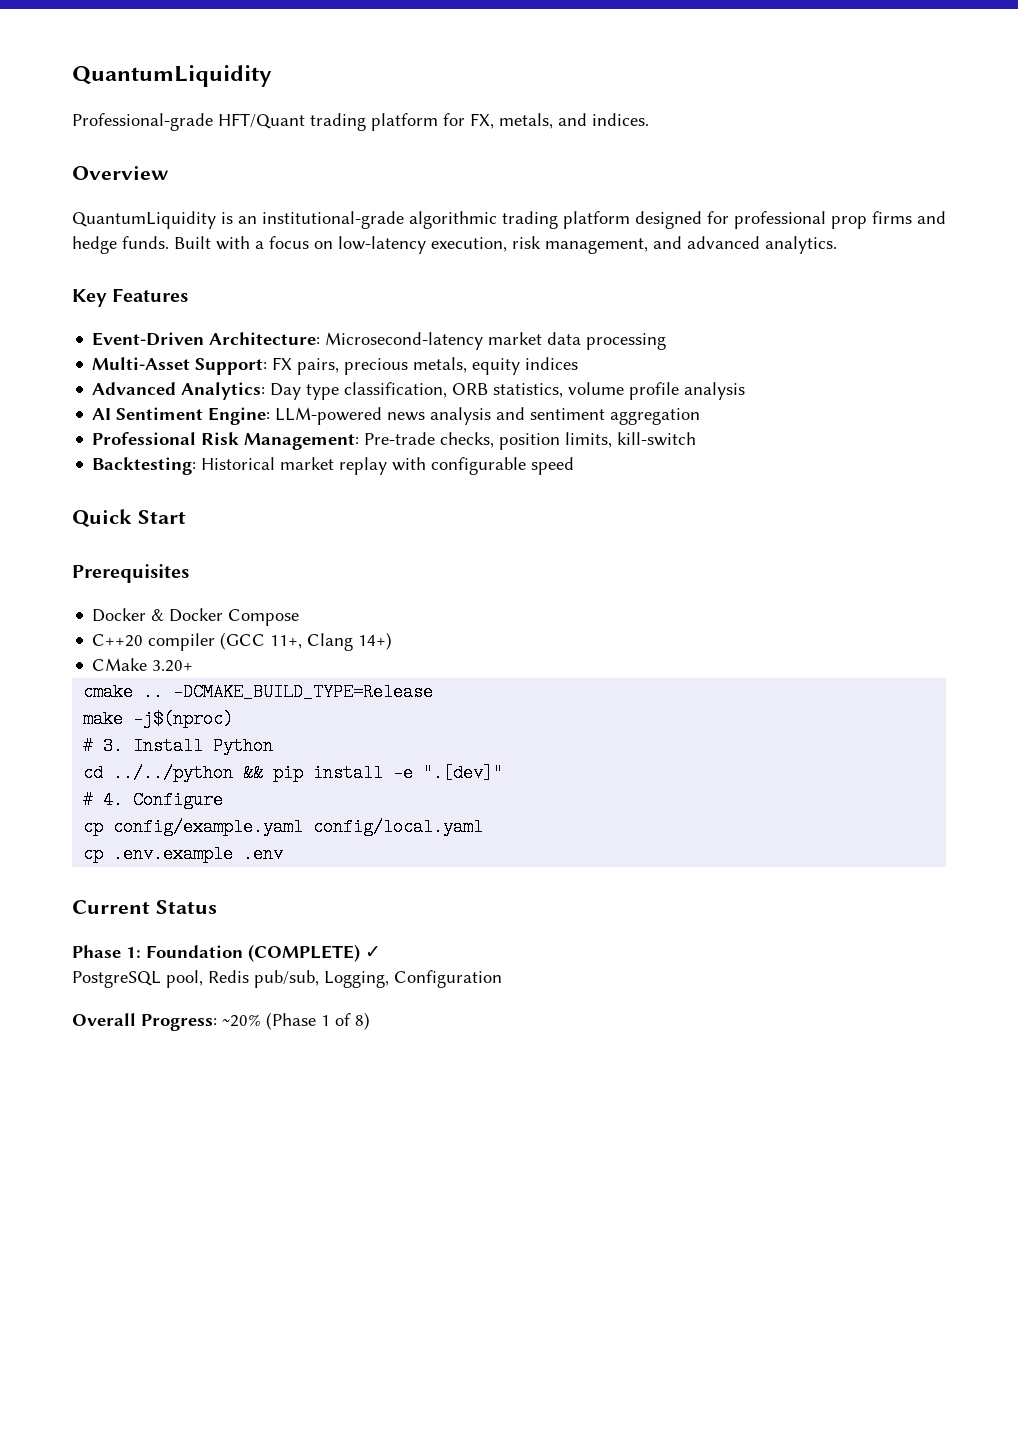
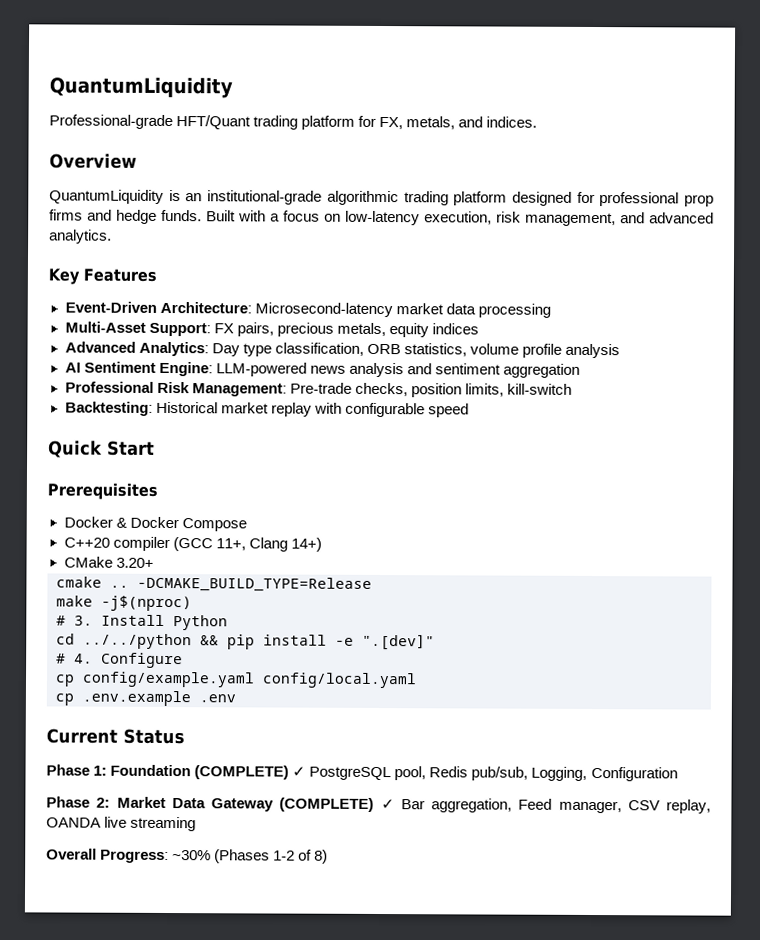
- Phase 1: Foundation (COMPLETE) ✓
- PostgreSQL pool, Redis pub/sub, Logging, Configuration
+ Phase 1: Foundation (COMPLETE) ✓ PostgreSQL pool, Redis pub/sub, Logging, Configuration
+ Phase 2: Market Data Gateway (COMPLETE) ✓ Bar aggregation, Feed manager, CSV replay, OANDA live streaming
- Overall Progress: ~20% (Phase 1 of 8)
+ Overall Progress: ~30% (Phases 1-2 of 8)

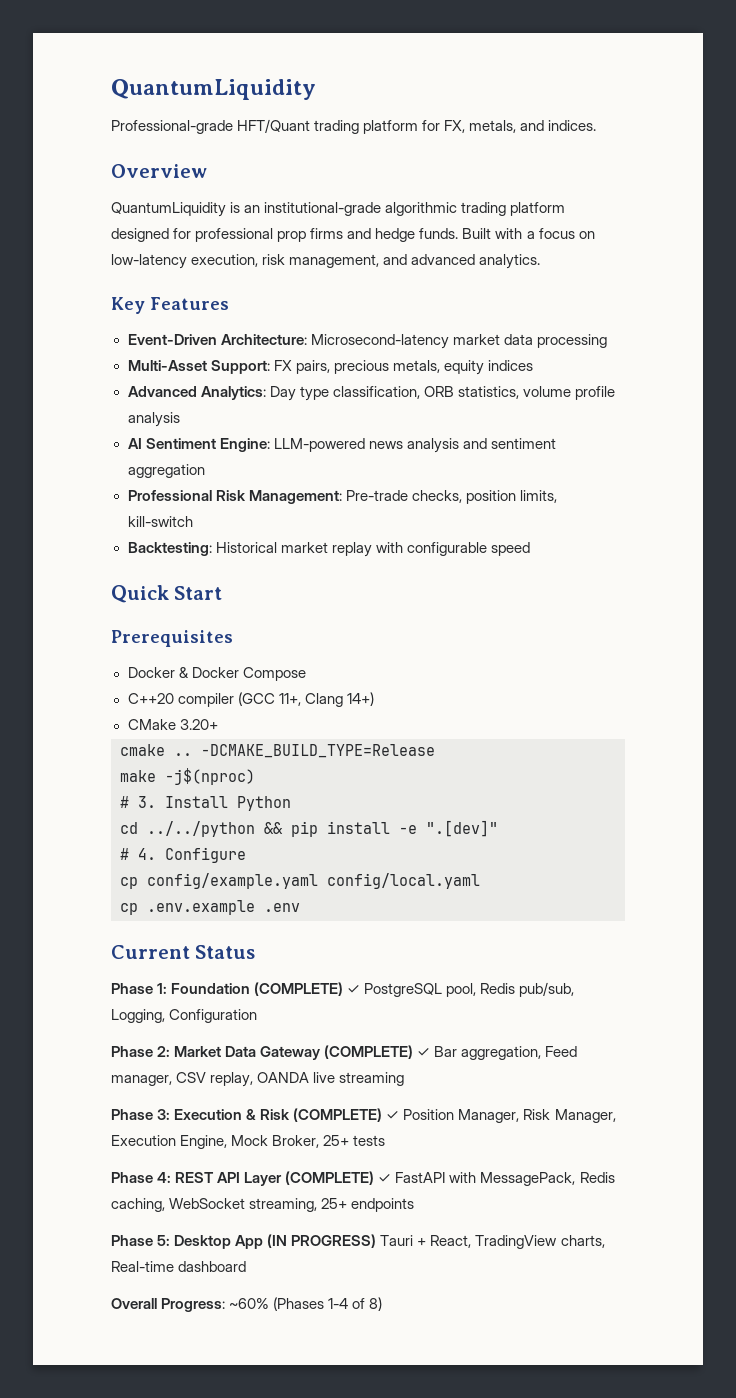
+ Phase 3: Execution & Risk (COMPLETE) ✓ Position Manager, Risk Manager, Execution Engine, Mock Broker, 25+ tests
+ Phase 4: REST API Layer (COMPLETE) ✓ FastAPI with MessagePack, Redis caching, WebSocket streaming, 25+ endpoints
+ Phase 5: Desktop App (IN PROGRESS) Tauri + React, TradingView charts, Real-time dashboard
- Overall Progress: ~30% (Phases 1-2 of 8)
+ Overall Progress: ~60% (Phases 1-4 of 8)

